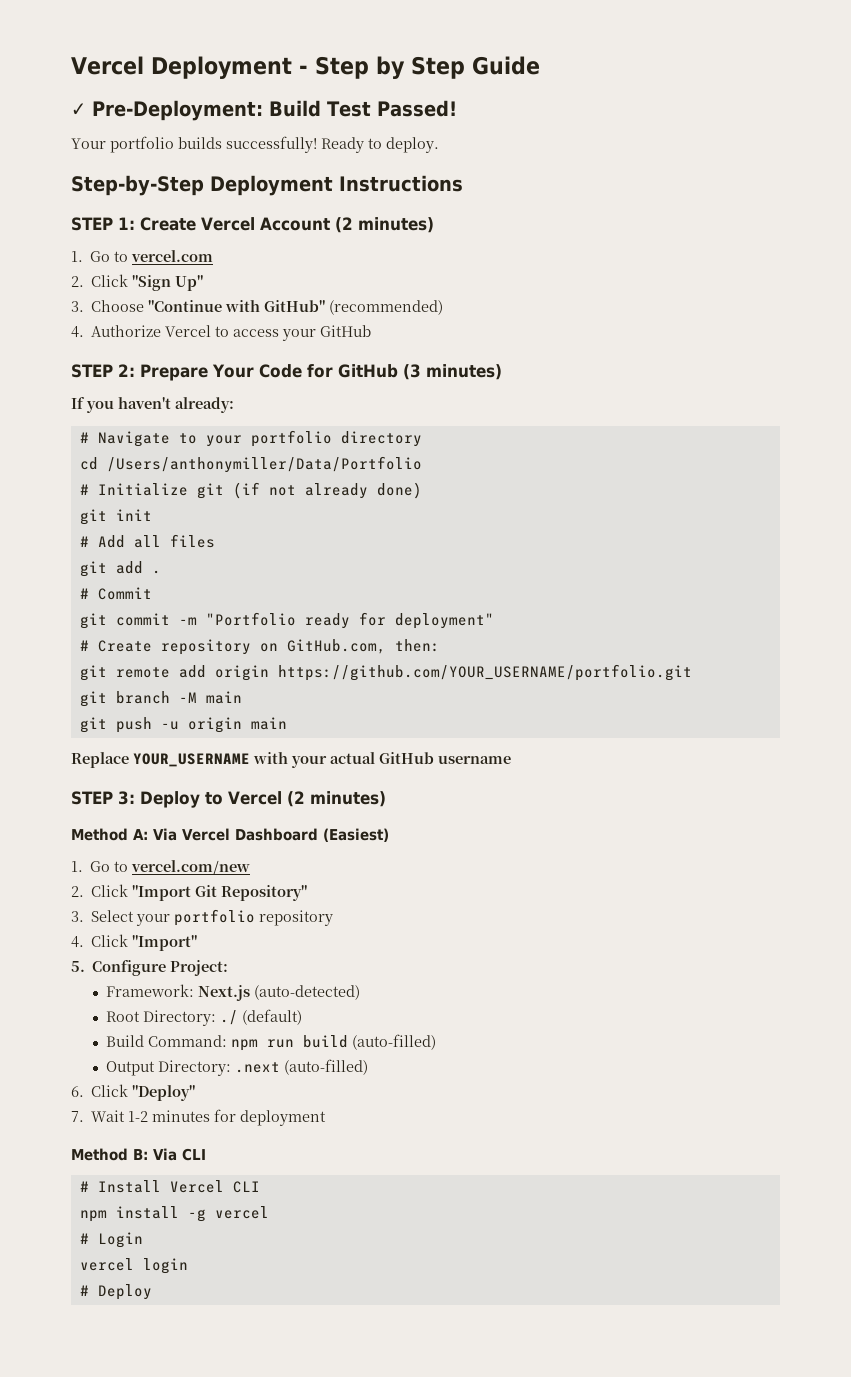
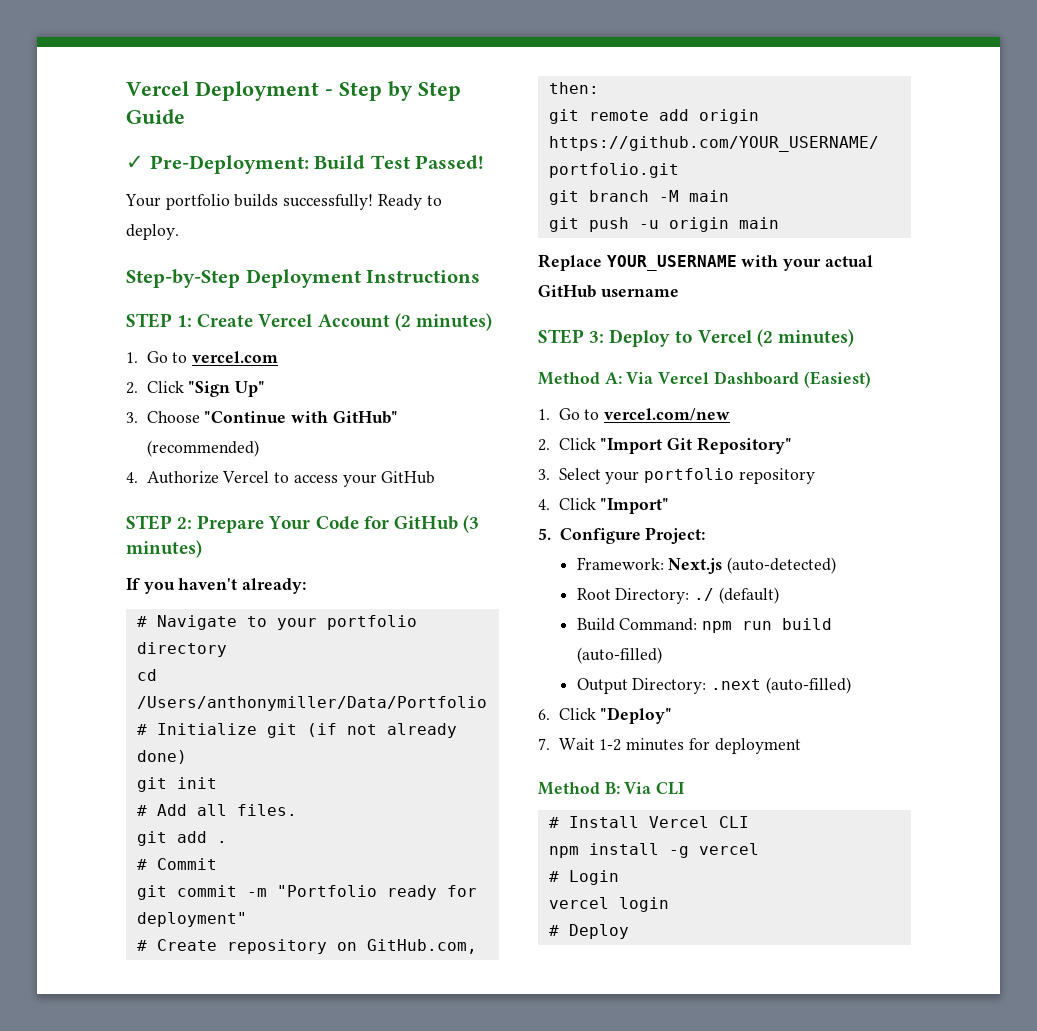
- # Add all files
+ # Add all files.

